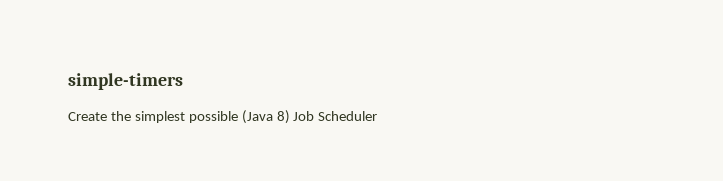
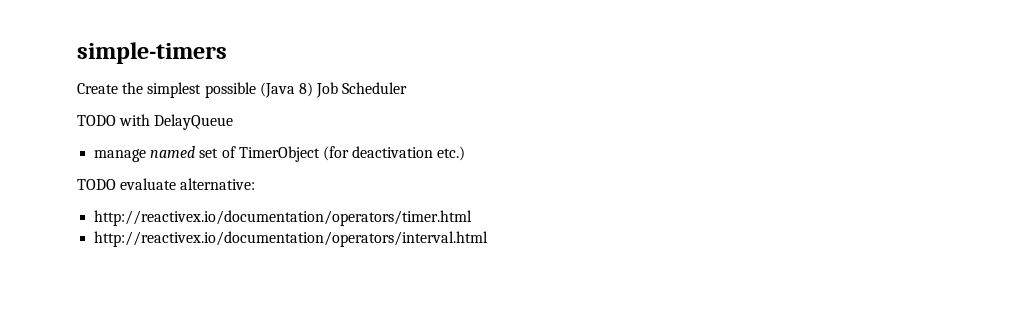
+ TODO with DelayQueue
+ manage named set of TimerObject (for deactivation etc.)
+ TODO evaluate alternative:
+ http://reactivex.io/documentation/operators/timer.html
+ http://reactivex.io/documentation/operators/interval.html

